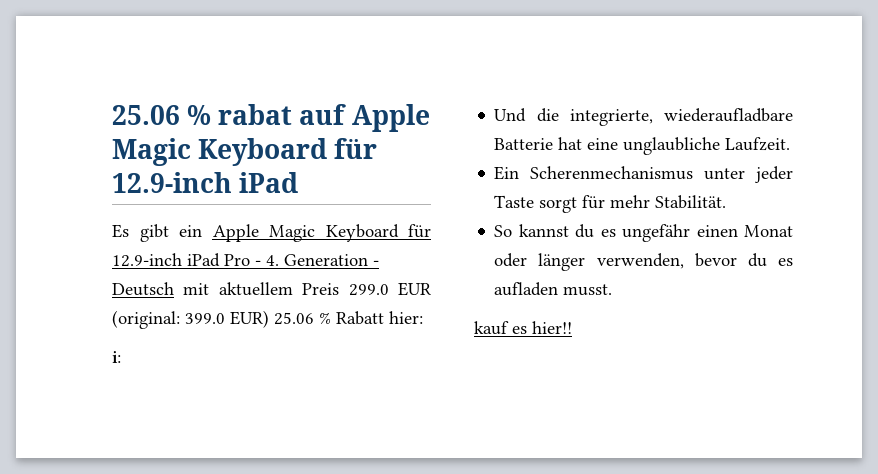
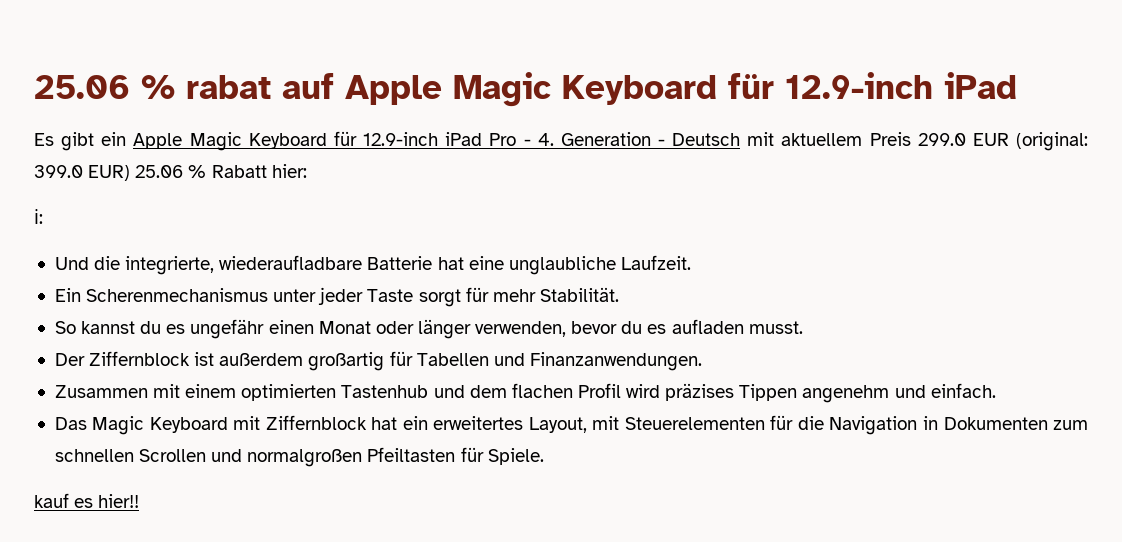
+ Der Ziffernblock ist außerdem großartig für Tabellen und Finanzanwendungen.
+ Zusammen mit einem optimierten Tastenhub und dem flachen Profil wird präzises Tippen angenehm und einfach.
+ Das Magic Keyboard mit Ziffernblock hat ein erweitertes Layout, mit Steuerelementen für die Navigation in Dokumenten zum schnellen Scrollen und normalgroßen Pfeiltasten für Spiele.

